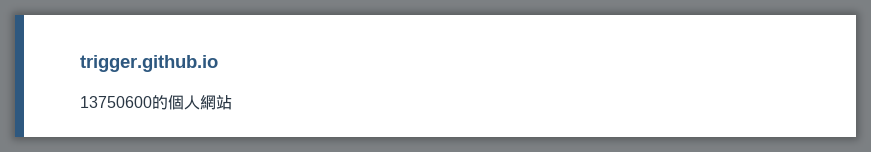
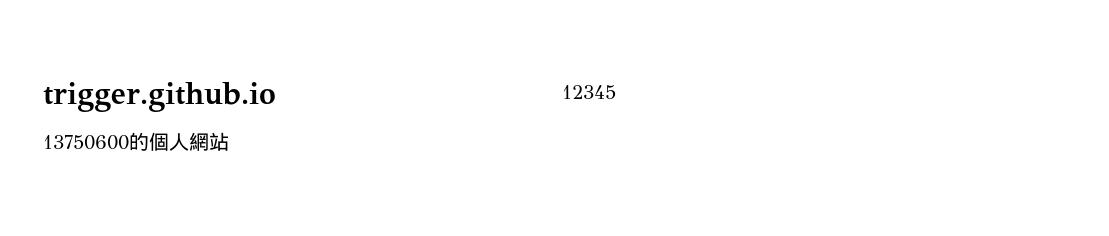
+ 12345

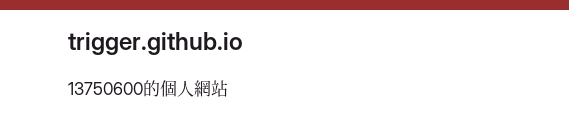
- 12345

